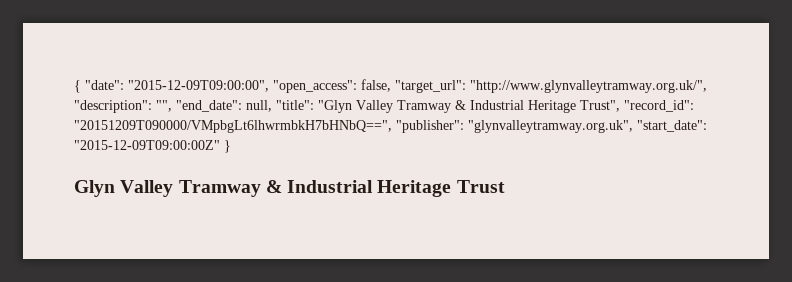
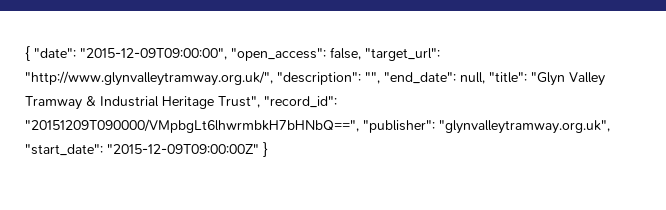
- Glyn Valley Tramway & Industrial Heritage Trust

